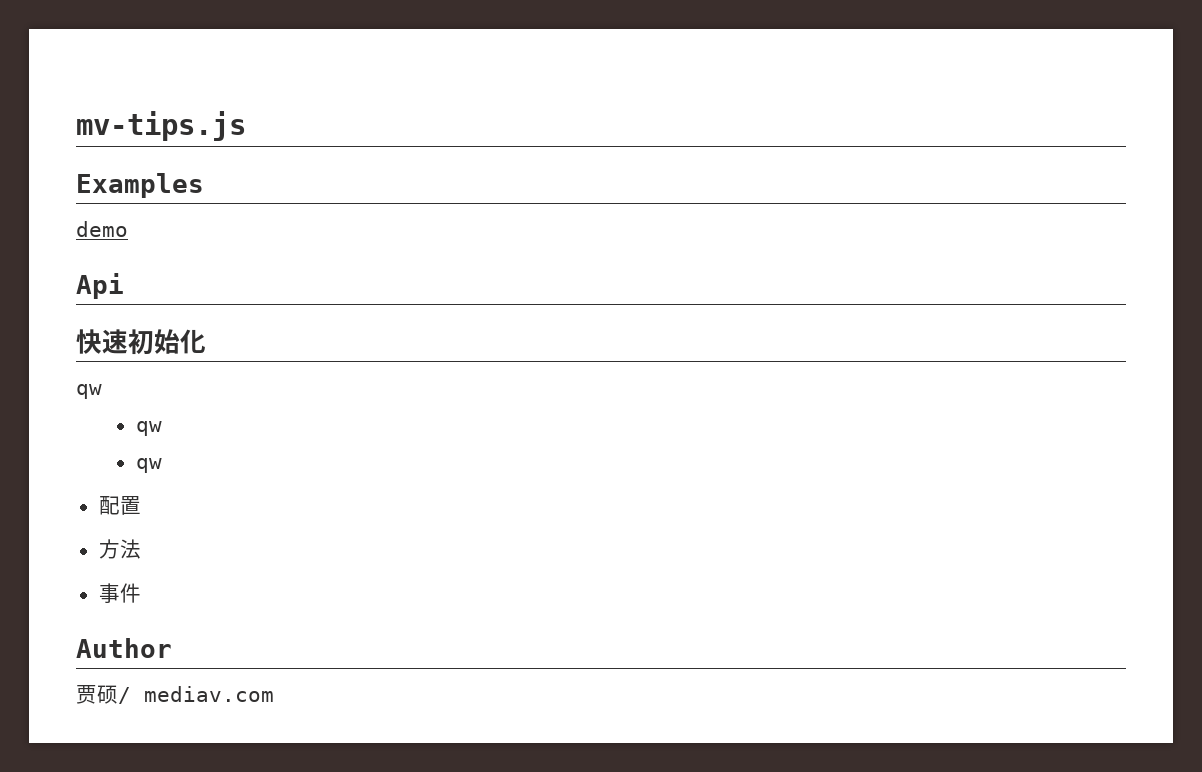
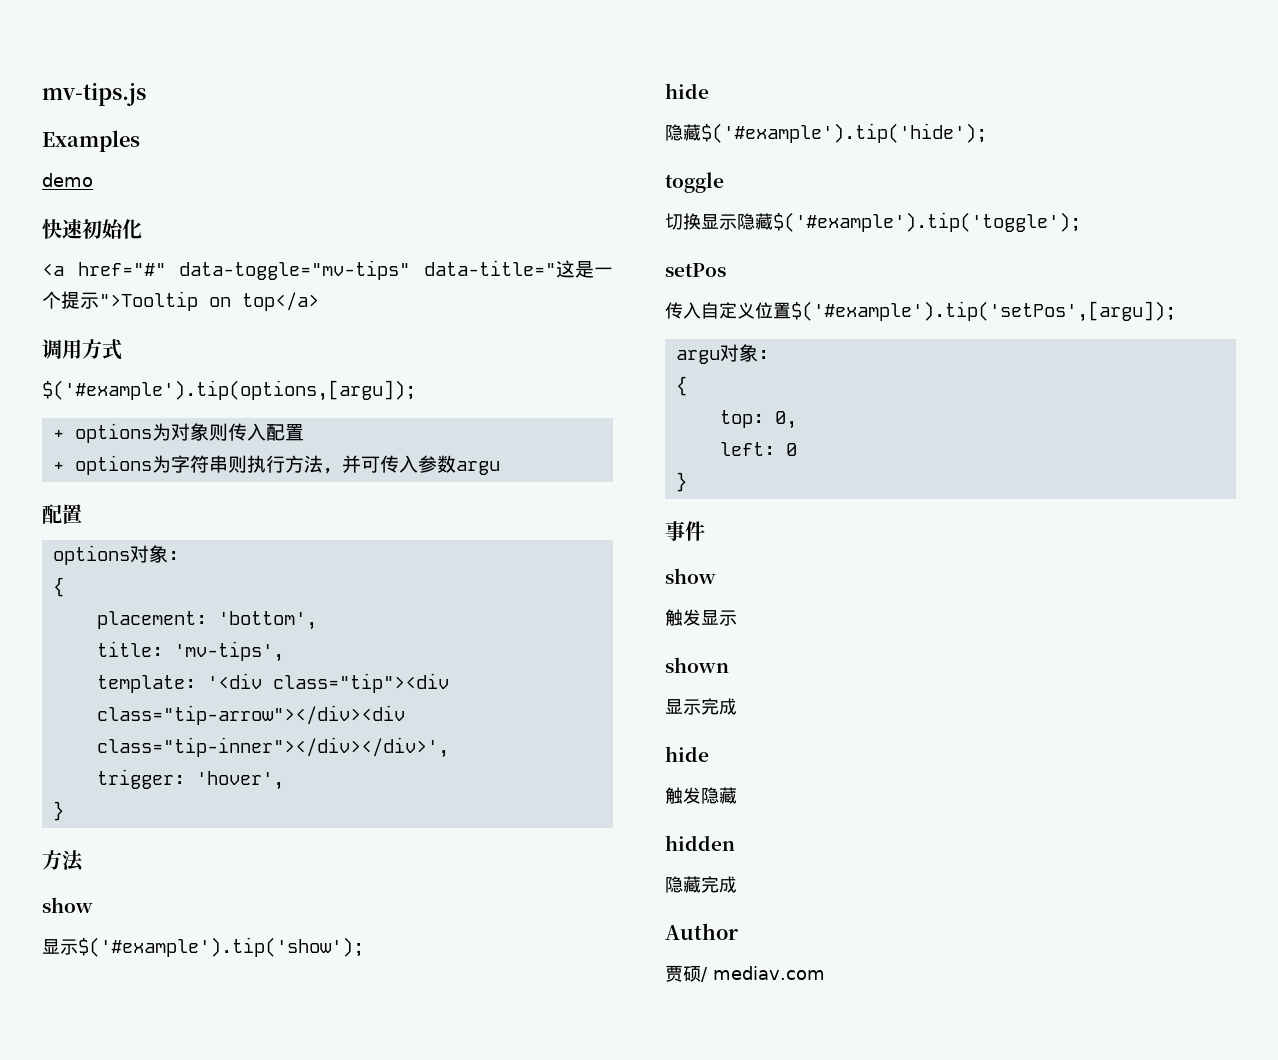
- Api
  快速初始化
- qw
- qw
- qw
+ <a href="#" data-toggle="mv-tips" data-title="这是一个提示">Tooltip on top</a>
+ 调用方式
+ $('#example').tip(options,[argu]);
+ + options为对象则传入配置
+ + options为字符串则执行方法，并可传入参数argu
  配置
+ options对象:
+ {
+ placement: 'bottom',
+ title: 'mv-tips',
+ template: '<div class="tip"><div class="tip-arrow"></div><div class="tip-inner"></div></div>',
+ trigger: 'hover',
+ }
  方法
+ show
+ 显示$('#example').tip('show');
+ hide
+ 隐藏$('#example').tip('hide');
+ toggle
+ 切换显示隐藏$('#example').tip('toggle');
+ setPos
+ 传入自定义位置$('#example').tip('setPos',[argu]);
+ argu对象:
+ {
+ top: 0,
+ left: 0
+ }
  事件
+ show
+ 触发显示
+ shown
+ 显示完成
+ hide
+ 触发隐藏
+ hidden
+ 隐藏完成

